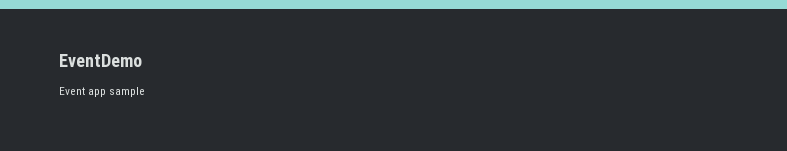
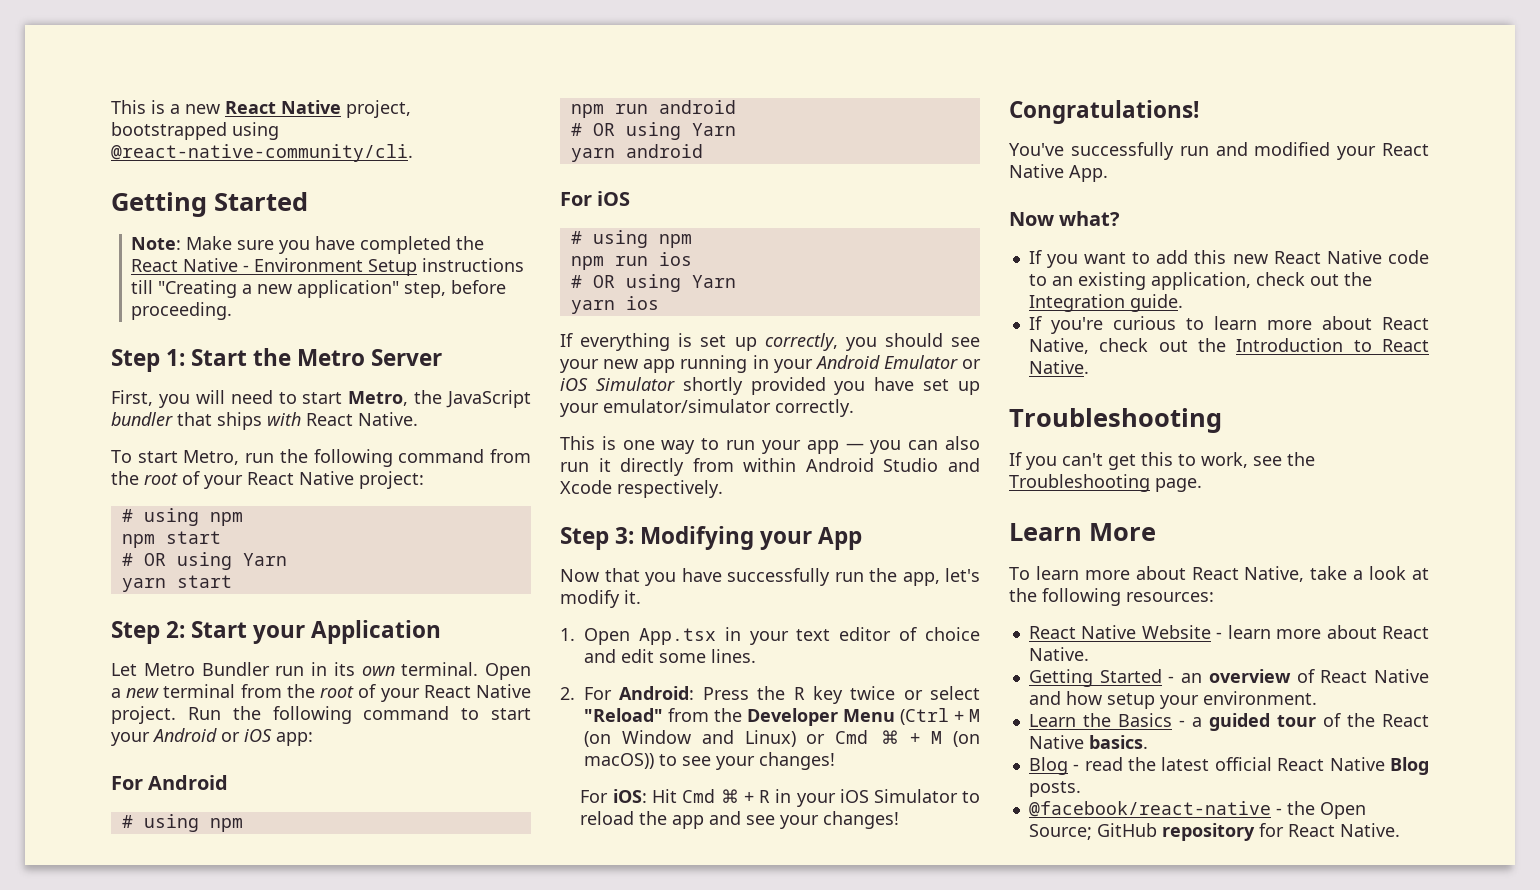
- EventDemo
- Event app sample
+ This is a new React Native project, bootstrapped using @react-native-community/cli.
+ Getting Started
+ Note: Make sure you have completed the React Native - Environment Setup instructions till "Creating a new application" step, before proceeding.
+ Step 1: Start the Metro Server
+ First, you will need to start Metro, the JavaScript bundler that ships with React Native.
+ To start Metro, run the following command from the root of your React Native project:
+ # using npm
+ npm start
+ # OR using Yarn
+ yarn start
+ Step 2: Start your Application
+ Let Metro Bundler run in its own terminal. Open a new terminal from the root of your React Native project. Run the following command to start your Android or iOS app:
+ For Android
+ # using npm
+ npm run android
+ # OR using Yarn
+ yarn android
+ For iOS
+ # using npm
+ npm run ios
+ # OR using Yarn
+ yarn ios
+ If everything is set up correctly, you should see your new app running in your Android Emulator or iOS Simulator shortly provided you have set up your emulator/simulator correctly.
+ This is one way to run your app — you can also run it directly from within Android Studio and Xcode respectively.
+ Step 3: Modifying your App
+ Now that you have successfully run the app, let's modify it.
+ 1. Open App.tsx in your text editor of choice and edit some lines.
+ 2. For Android: Press the R key twice or select "Reload" from the Developer Menu (Ctrl + M (on Window and Linux) or Cmd ⌘ + M (on macOS)) to see your changes!
+ For iOS: Hit Cmd ⌘ + R in your iOS Simulator to reload the app and see your changes!
+ Congratulations!
+ You've successfully run and modified your React Native App.
+ Now what?
+ If you want to add this new React Native code to an existing application, check out the Integration guide.
+ If you're curious to learn more about React Native, check out the Introduction to React Native.
+ Troubleshooting
+ If you can't get this to work, see the Troubleshooting page.
+ Learn More
+ To learn more about React Native, take a look at the following resources:
+ React Native Website - learn more about React Native.
+ Getting Started - an overview of React Native and how setup your environment.
+ Learn the Basics - a guided tour of the React Native basics.
+ Blog - read the latest official React Native Blog posts.
+ @facebook/react-native - the Open Source; GitHub repository for React Native.

